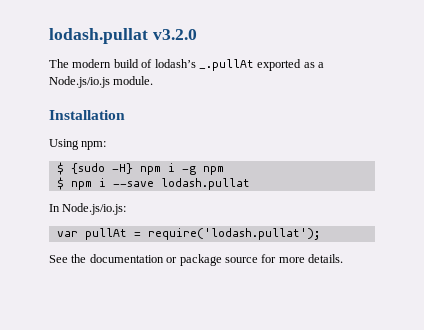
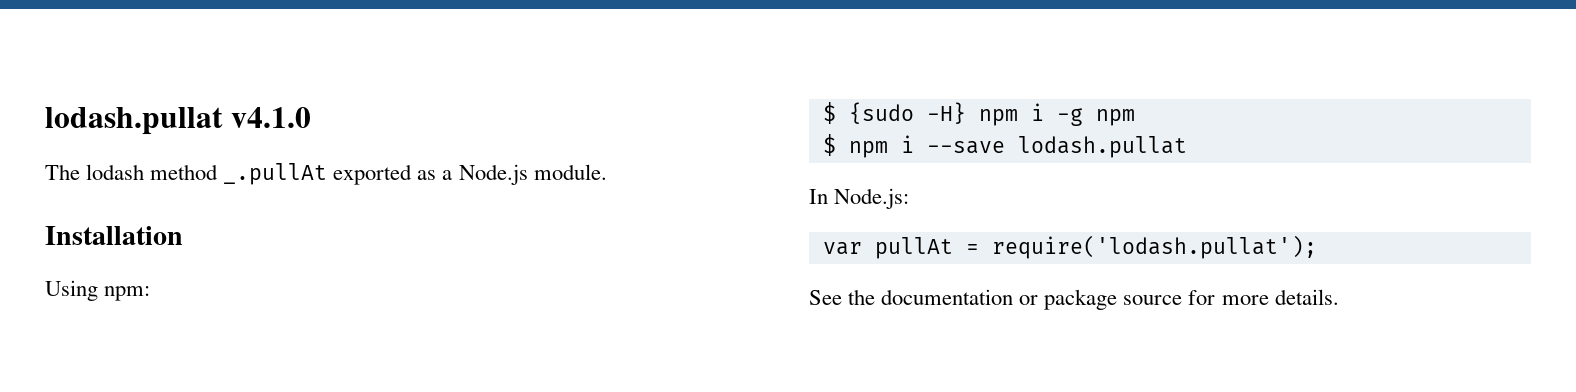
- lodash.pullat v3.2.0
+ lodash.pullat v4.1.0
- The modern build of lodash’s _.pullAt exported as a Node.js/io.js module.
+ The lodash method _.pullAt exported as a Node.js module.
- In Node.js/io.js:
+ In Node.js:

